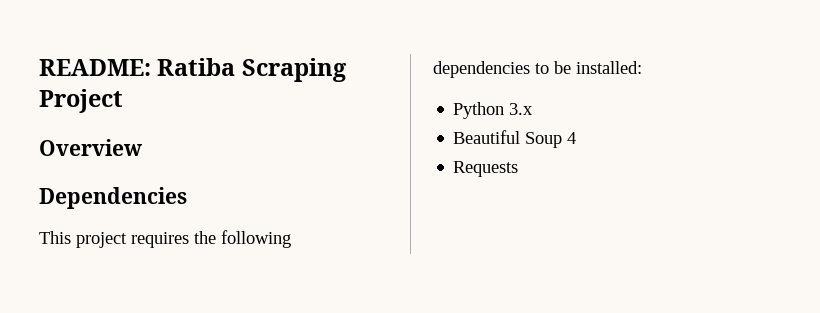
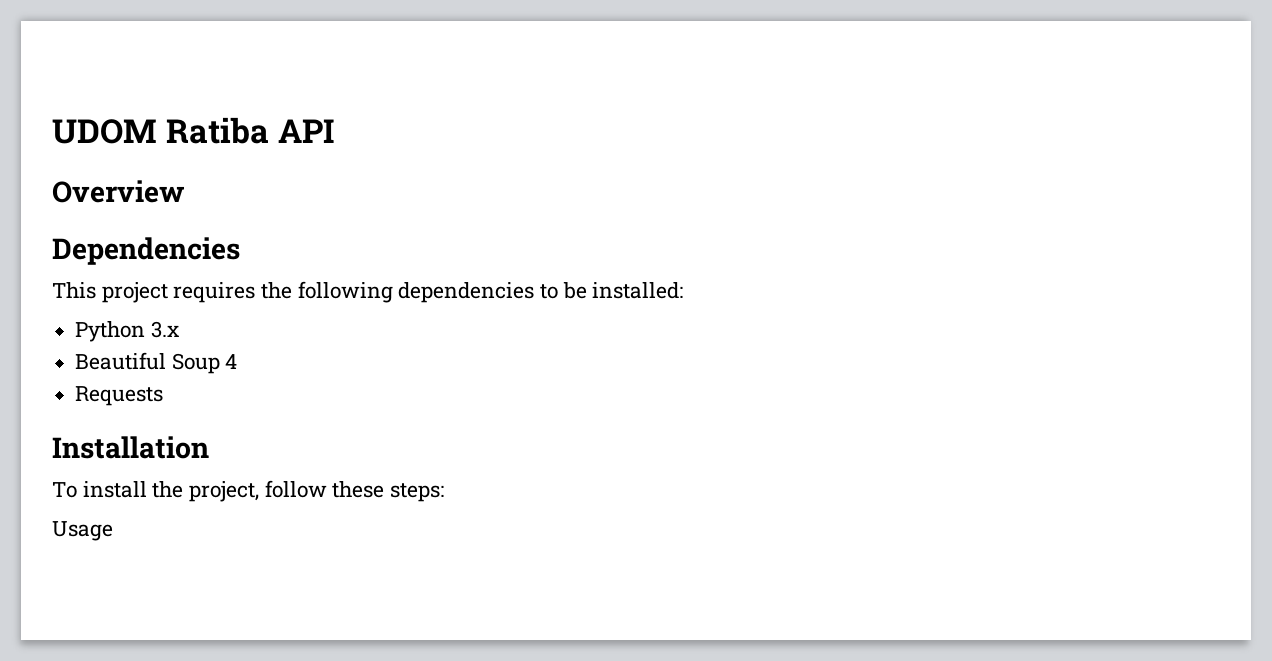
- README: Ratiba Scraping Project
+ UDOM Ratiba API
+ Installation
+ To install the project, follow these steps:
+ Usage

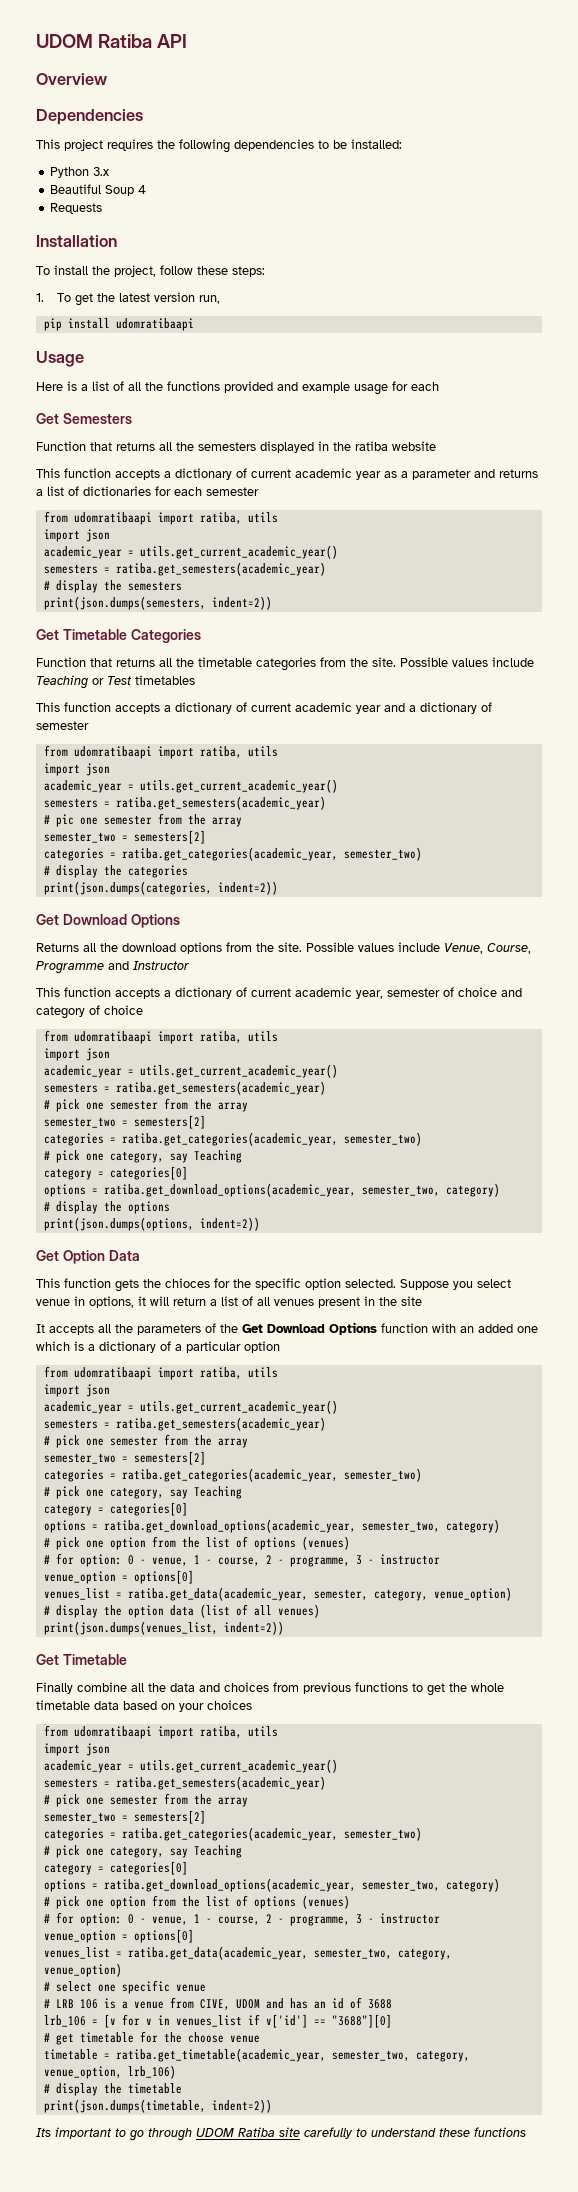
+ 1. To get the latest version run,
+ pip install udomratibaapi
  Usage
+ Here is a list of all the functions provided and example usage for each
+ Get Semesters
+ Function that returns all the semesters displayed in the ratiba website
+ This function accepts a dictionary of current academic year as a parameter and returns a list of dictionaries for each semester
+ from udomratibaapi import ratiba, utils
+ import json
+ academic_year = utils.get_current_academic_year()
+ semesters = ratiba.get_semesters(academic_year)
+ # display the semesters
+ print(json.dumps(semesters, indent=2))
+ Get Timetable Categories
+ Function that returns all the timetable categories from the site. Possible values include Teaching or Test timetables
+ This function accepts a dictionary of current academic year and a dictionary of semester
+ from udomratibaapi import ratiba, utils
+ import json
+ academic_year = utils.get_current_academic_year()
+ semesters = ratiba.get_semesters(academic_year)
+ # pic one semester from the array
+ semester_two = semesters[2]
+ categories = ratiba.get_categories(academic_year, semester_two)
+ # display the categories
+ print(json.dumps(categories, indent=2))
+ Get Download Options
+ Returns all the download options from the site. Possible values include Venue, Course, Programme and Instructor
+ This function accepts a dictionary of current academic year, semester of choice and category of choice
+ from udomratibaapi import ratiba, utils
+ import json
+ academic_year = utils.get_current_academic_year()
+ semesters = ratiba.get_semesters(academic_year)
+ # pick one semester from the array
+ semester_two = semesters[2]
+ categories = ratiba.get_categories(academic_year, semester_two)
+ # pick one category, say Teaching
+ category = categories[0]
+ options = ratiba.get_download_options(academic_year, semester_two, category)
+ # display the options
+ print(json.dumps(options, indent=2))
+ Get Option Data
+ This function gets the chioces for the specific option selected. Suppose you select venue in options, it will return a list of all venues present in the site
+ It accepts all the parameters of the Get Download Options function with an added one which is a dictionary of a particular option
+ from udomratibaapi import ratiba, utils
+ import json
+ academic_year = utils.get_current_academic_year()
+ semesters = ratiba.get_semesters(academic_year)
+ # pick one semester from the array
+ semester_two = semesters[2]
+ categories = ratiba.get_categories(academic_year, semester_two)
+ # pick one category, say Teaching
+ category = categories[0]
+ options = ratiba.get_download_options(academic_year, semester_two, category)
+ # pick one option from the list of options (venues)
+ # for option: 0 - venue, 1 - course, 2 - programme, 3 - instructor
+ venue_option = options[0]
+ venues_list = ratiba.get_data(academic_year, semester, category, venue_option)
+ # display the option data (list of all venues)
+ print(json.dumps(venues_list, indent=2))
+ Get Timetable
+ Finally combine all the data and choices from previous functions to get the whole timetable data based on your choices
+ from udomratibaapi import ratiba, utils
+ import json
+ academic_year = utils.get_current_academic_year()
+ semesters = ratiba.get_semesters(academic_year)
+ # pick one semester from the array
+ semester_two = semesters[2]
+ categories = ratiba.get_categories(academic_year, semester_two)
+ # pick one category, say Teaching
+ category = categories[0]
+ options = ratiba.get_download_options(academic_year, semester_two, category)
+ # pick one option from the list of options (venues)
+ # for option: 0 - venue, 1 - course, 2 - programme, 3 - instructor
+ venue_option = options[0]
+ venues_list = ratiba.get_data(academic_year, semester_two, category, venue_option)
+ # select one specific venue
+ # LRB 106 is a venue from CIVE, UDOM and has an id of 3688
+ lrb_106 = [v for v in venues_list if v['id'] == "3688"][0]
+ # get timetable for the choose venue
+ timetable = ratiba.get_timetable(academic_year, semester_two, category, venue_option, lrb_106)
+ # display the timetable
+ print(json.dumps(timetable, indent=2))
+ Its important to go through UDOM Ratiba site carefully to understand these functions

